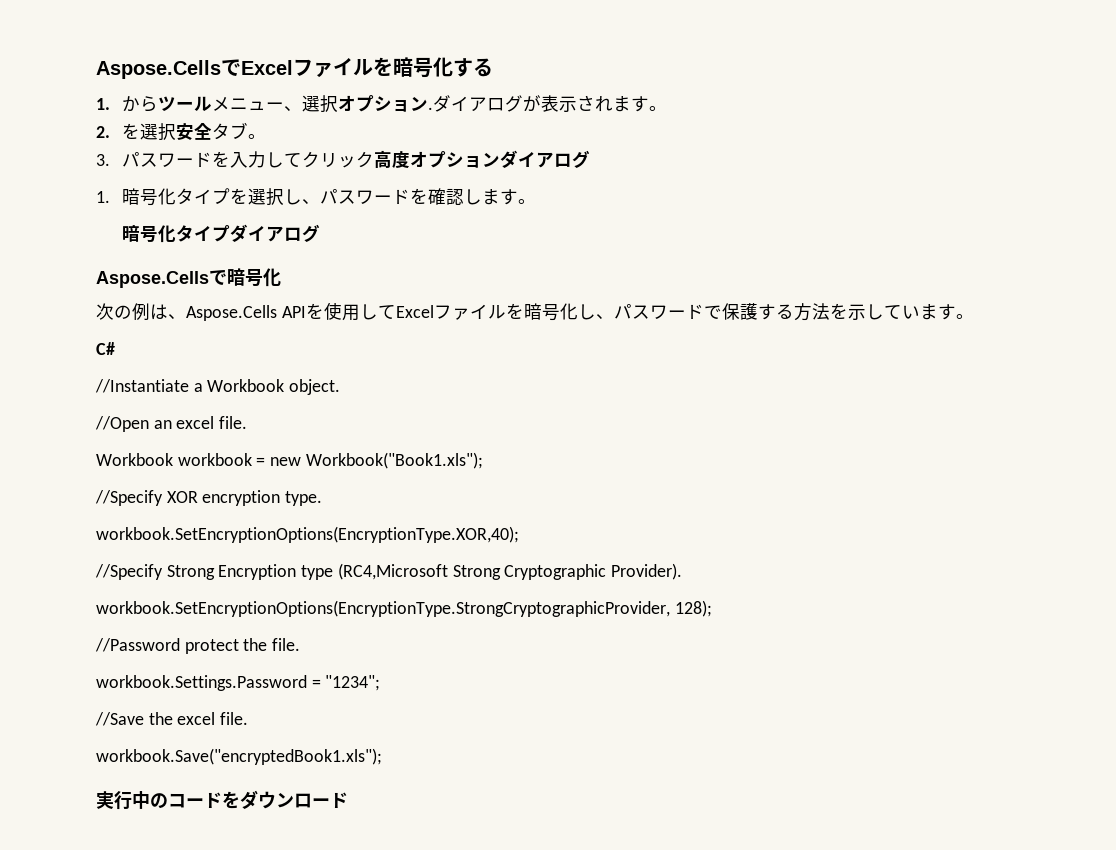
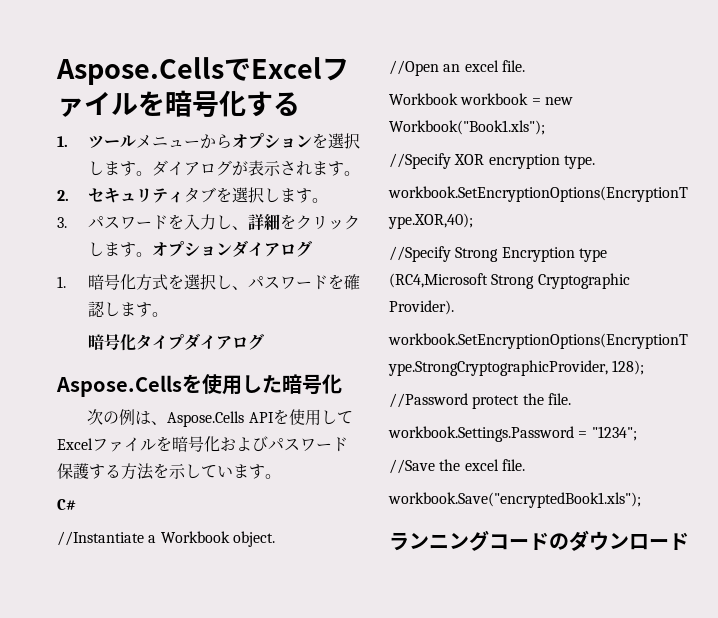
- 1.からツールメニュー、選択オプション.
+ 1.ツールメニューからオプションを選択します。
- 2.を選択安全タブ。
+ 2.セキュリティタブを選択します。
- 3.パスワードを入力してクリック高度オプションダイアログ
+ 3.パスワードを入力し、詳細をクリックします。オプションダイアログ
- 1.暗号化タイプを選択し、パスワードを確認します。
+ 1.暗号化方式を選択し、パスワードを確認します。
- Aspose.Cellsで暗号化
+ Aspose.Cellsを使用した暗号化
- 次の例は、Aspose.Cells APIを使用してExcelファイルを暗号化し、パスワードで保護する方法を示しています。
+ 次の例は、Aspose.Cells APIを使用してExcelファイルを暗号化およびパスワード保護する方法を示しています。
- 実行中のコードをダウンロード
+ ランニングコードのダウンロード

